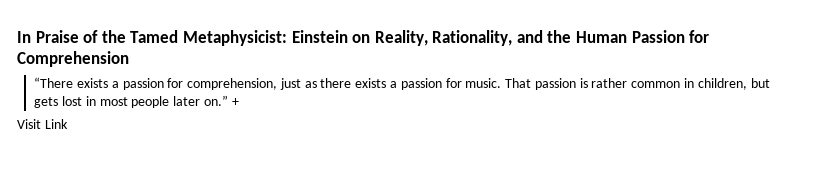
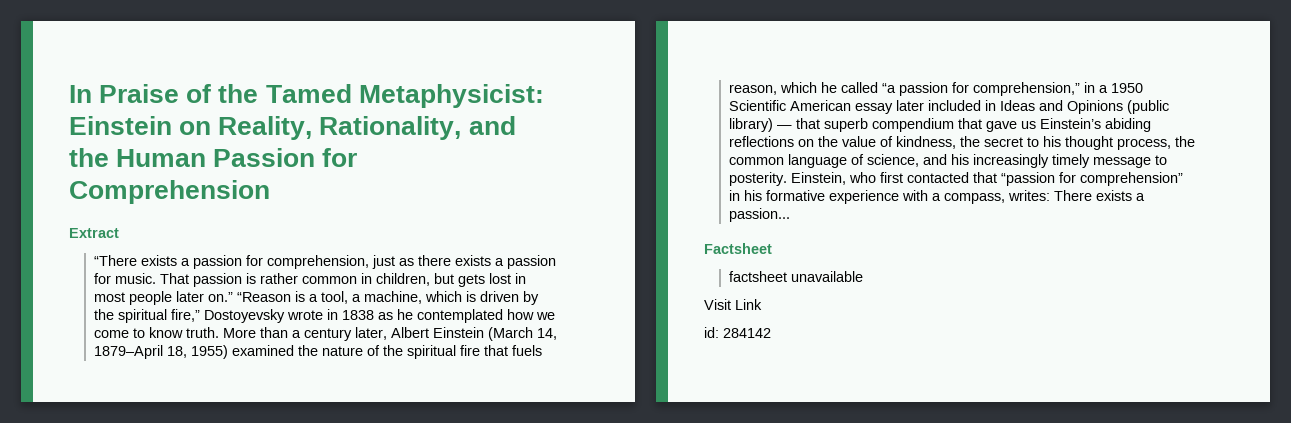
+ Extract
- +
+ “Reason is a tool, a machine, which is driven by the spiritual fire,” Dostoyevsky wrote in 1838 as he contemplated how we come to know truth. More than a century later, Albert Einstein (March 14, 1879–April 18, 1955) examined the nature of the spiritual fire that fuels reason, which he called “a passion for comprehension,” in a 1950 Scientific American essay later included in Ideas and Opinions (public library) — that superb compendium that gave us Einstein’s abiding reflections on the value of kindness, the secret to his thought process, the common language of science, and his increasingly timely message to posterity. Einstein, who first contacted that “passion for comprehension” in his formative experience with a compass, writes: There exists a passion...
+ Factsheet
+ factsheet unavailable
+ id: 284142

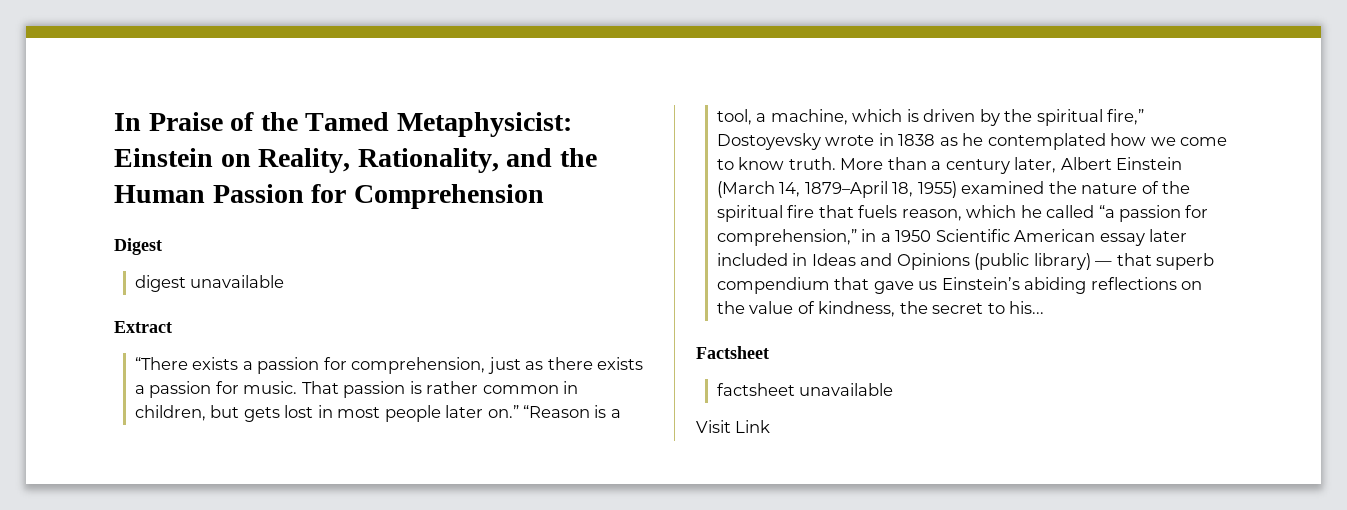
+ Digest
+ digest unavailable
- More than a century later, Albert Einstein (March 14, 1879–April 18, 1955) examined the nature of the spiritual fire that fuels reason, which he called “a passion for comprehension,” in a 1950 Scientific American essay later included in Ideas and Opinions (public library) — that superb compendium that gave us Einstein’s abiding reflections on the value of kindness, the secret to his thought process, the common language of science, and his increasingly timely message to posterity. Einstein, who first contacted that “passion for comprehension” in his formative experience with a compass, writes: There exists a passion...
+ More than a century later, Albert Einstein (March 14, 1879–April 18, 1955) examined the nature of the spiritual fire that fuels reason, which he called “a passion for comprehension,” in a 1950 Scientific American essay later included in Ideas and Opinions (public library) — that superb compendium that gave us Einstein’s abiding reflections on the value of kindness, the secret to his...
- id: 284142

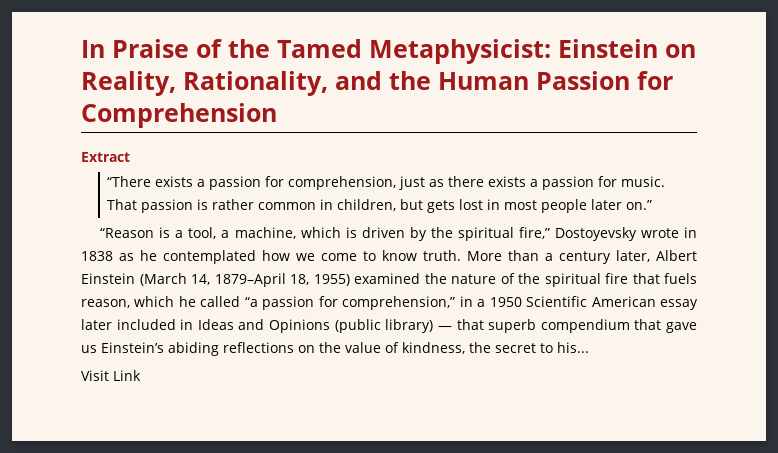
- Digest
- digest unavailable
- That passion is rather common in children, but gets lost in most people later on.” “Reason is a tool, a machine, which is driven by the spiritual fire,” Dostoyevsky wrote in 1838 as he contemplated how we come to know truth.
+ That passion is rather common in children, but gets lost in most people later on.”
+ “Reason is a tool, a machine, which is driven by the spiritual fire,” Dostoyevsky wrote in 1838 as he contemplated how we come to know truth.
- Factsheet
- factsheet unavailable

